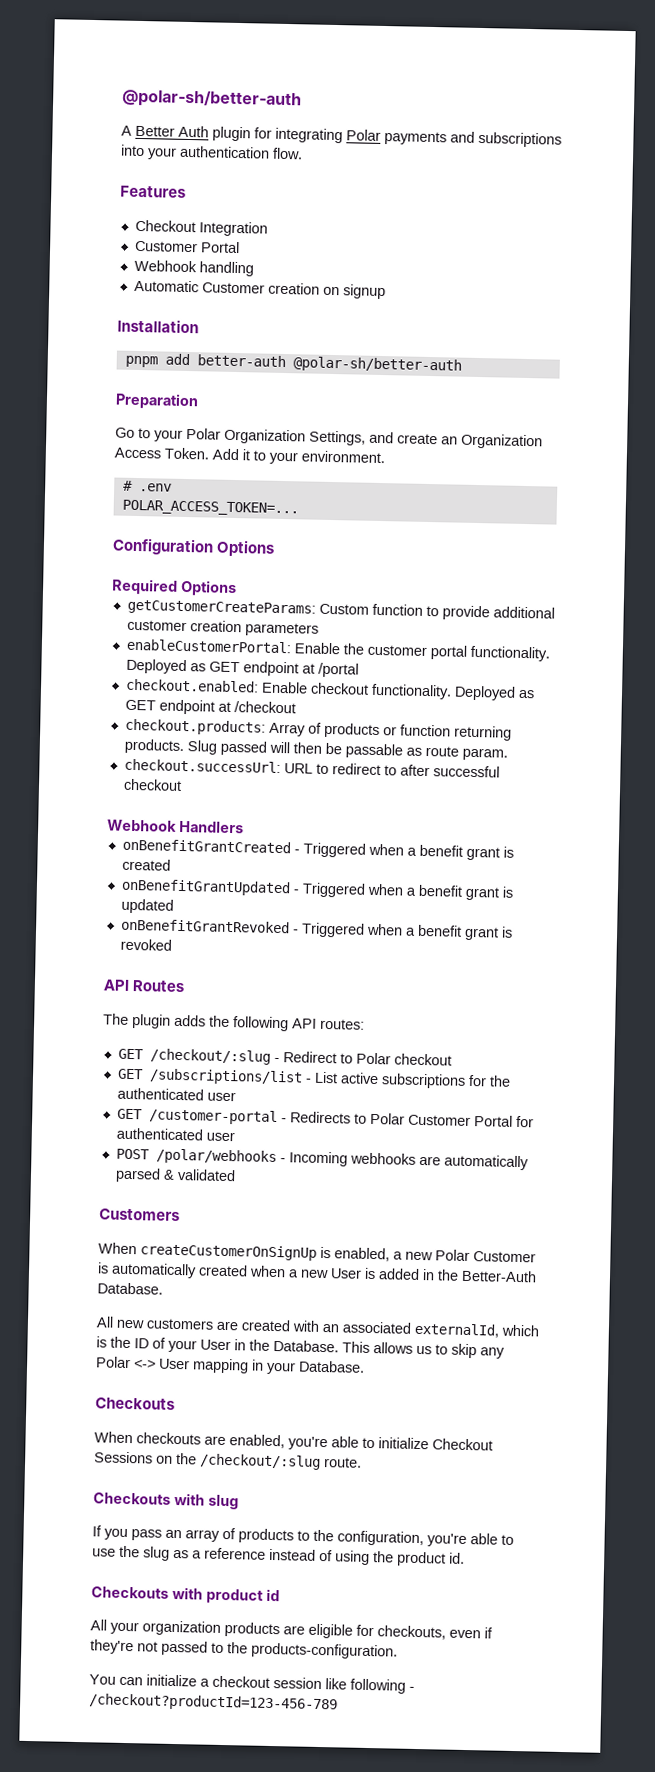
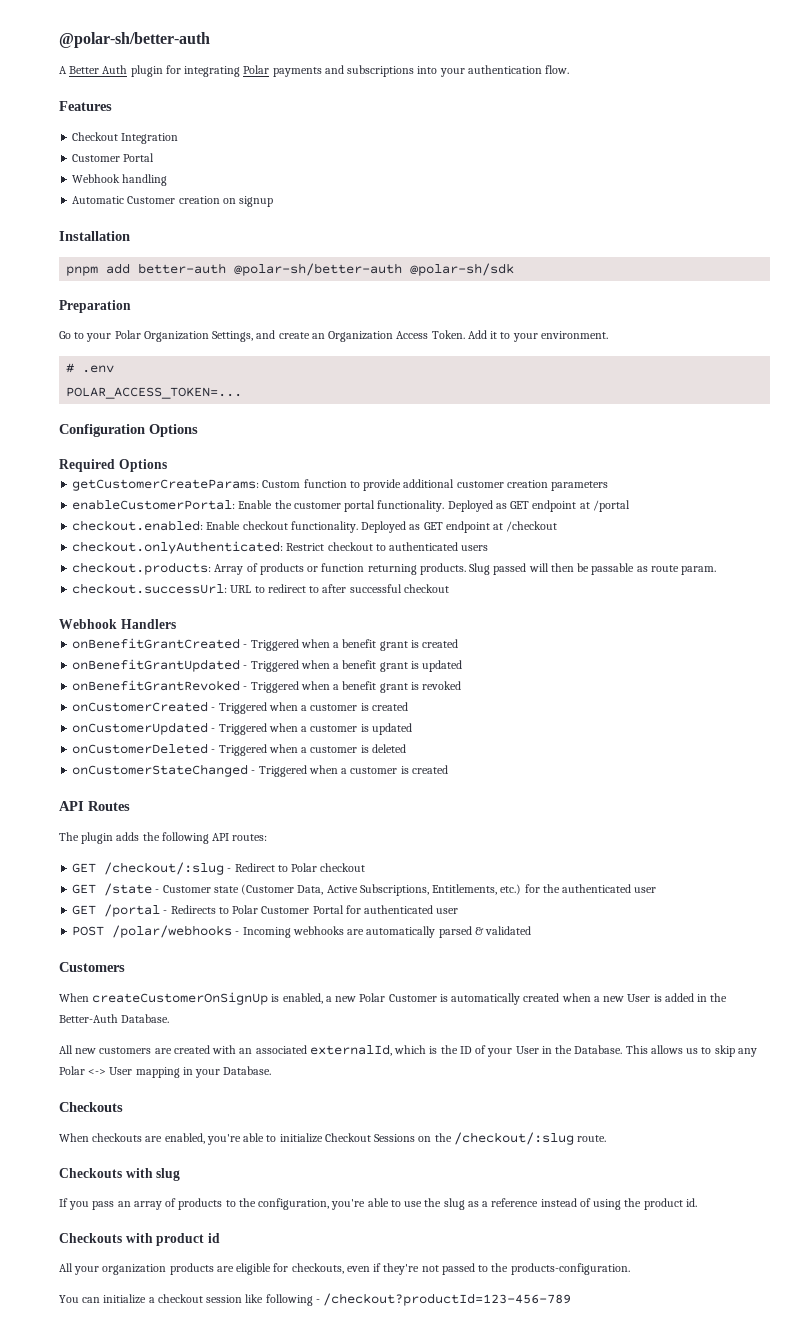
- pnpm add better-auth @polar-sh/better-auth
+ pnpm add better-auth @polar-sh/better-auth @polar-sh/sdk
+ checkout.onlyAuthenticated: Restrict checkout to authenticated users
+ onCustomerCreated - Triggered when a customer is created
+ onCustomerUpdated - Triggered when a customer is updated
+ onCustomerDeleted - Triggered when a customer is deleted
+ onCustomerStateChanged - Triggered when a customer is created
- GET /subscriptions/list - List active subscriptions for the authenticated user
+ GET /state - Customer state (Customer Data, Active Subscriptions, Entitlements, etc.) for the authenticated user
- GET /customer-portal - Redirects to Polar Customer Portal for authenticated user
+ GET /portal - Redirects to Polar Customer Portal for authenticated user

